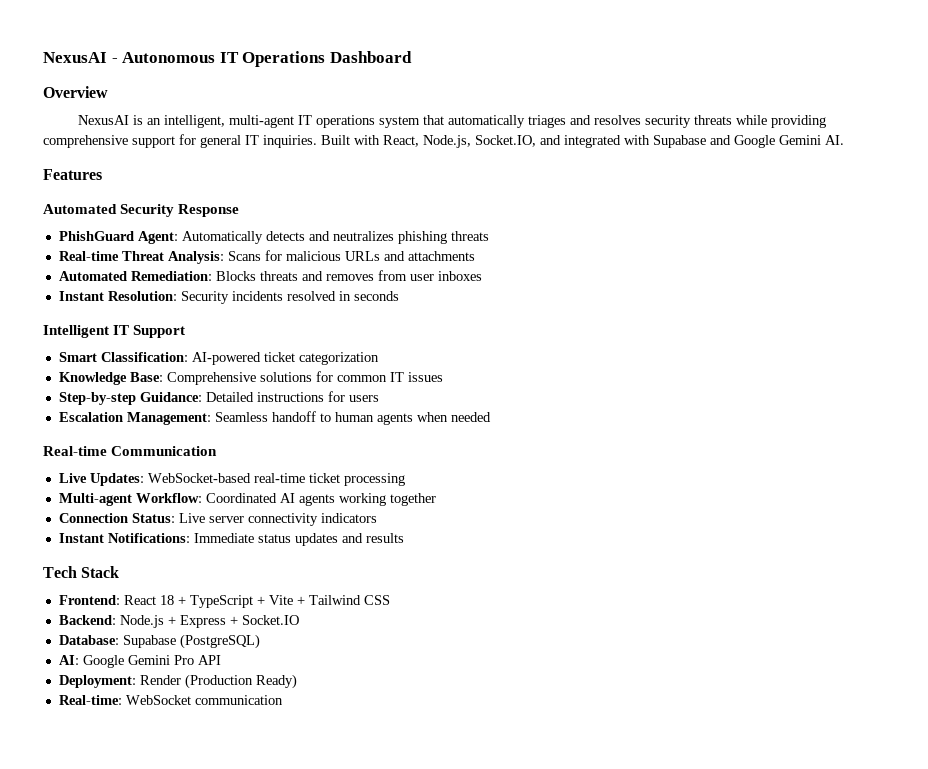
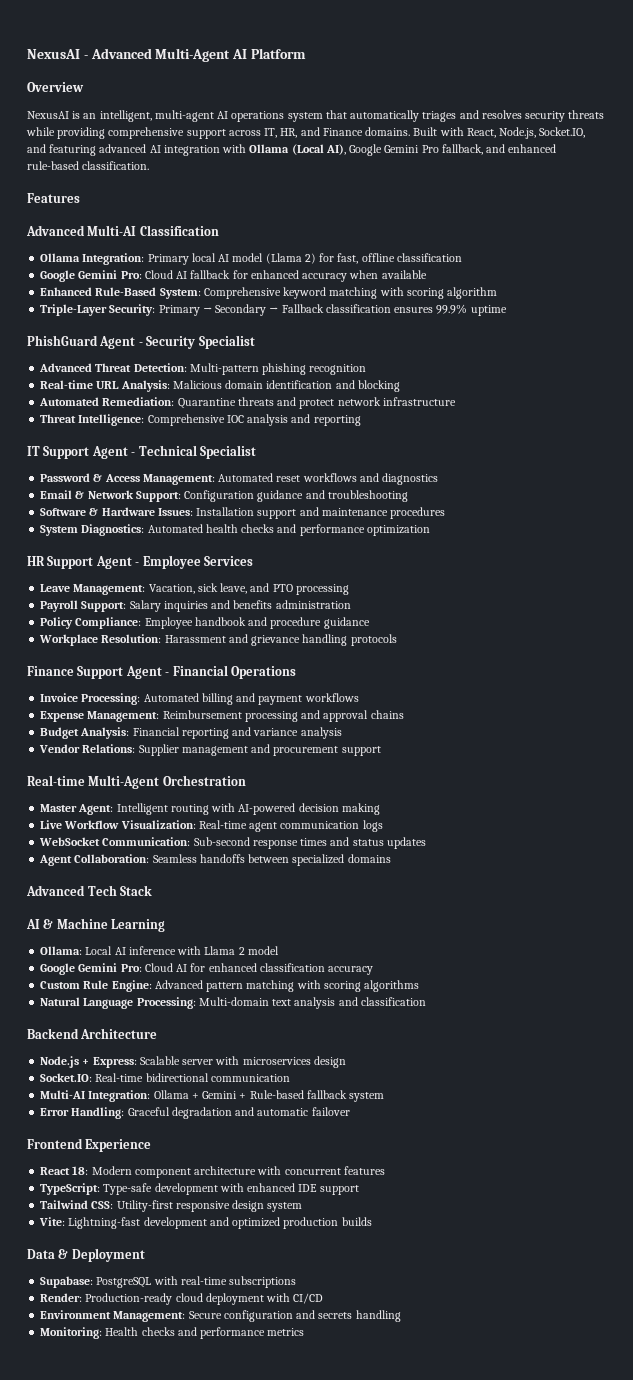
- NexusAI - Autonomous IT Operations Dashboard
+ NexusAI - Advanced Multi-Agent AI Platform
- NexusAI is an intelligent, multi-agent IT operations system that automatically triages and resolves security threats while providing comprehensive support for general IT inquiries.
+ NexusAI is an intelligent, multi-agent AI operations system that automatically triages and resolves security threats while providing comprehensive support across IT, HR, and Finance domains.
- Built with React, Node.js, Socket.IO, and integrated with Supabase and Google Gemini AI.
+ Built with React, Node.js, Socket.IO, and featuring advanced AI integration with Ollama (Local AI), Google Gemini Pro fallback, and enhanced rule-based classification.
  Features
- Automated Security Response
- PhishGuard Agent: Automatically detects and neutralizes phishing threats
- Real-time Threat Analysis: Scans for malicious URLs and attachments
+ Advanced Multi-AI Classification
+ Ollama Integration: Primary local AI model (Llama 2) for fast, offline classification
+ Google Gemini Pro: Cloud AI fallback for enhanced accuracy when available
+ Enhanced Rule-Based System: Comprehensive keyword matching with scoring algorithm
+ Triple-Layer Security: Primary → Secondary → Fallback classification ensures 99.9% uptime
+ PhishGuard Agent - Security Specialist
+ Advanced Threat Detection: Multi-pattern phishing recognition
+ Real-time URL Analysis: Malicious domain identification and blocking
- Automated Remediation: Blocks threats and removes from user inboxes
- Instant Resolution: Security incidents resolved in seconds
- Intelligent IT Support
- Smart Classification: AI-powered ticket categorization
- Knowledge Base: Comprehensive solutions for common IT issues
- Step-by-step Guidance: Detailed instructions for users
- Escalation Management: Seamless handoff to human agents when needed
- Real-time Communication
- Live Updates: WebSocket-based real-time ticket processing
- Multi-agent Workflow: Coordinated AI agents working together
- Connection Status: Live server connectivity indicators
- Instant Notifications: Immediate status updates and results
- Tech Stack
- Frontend: React 18 + TypeScript + Vite + Tailwind CSS
- Backend: Node.js + Express + Socket.IO
- Database: Supabase (PostgreSQL)
- AI: Google Gemini Pro API
- Deployment: Render (Production Ready)
- Real-time: WebSocket communication
+ Automated Remediation: Quarantine threats and protect network infrastructure
+ Threat Intelligence: Comprehensive IOC analysis and reporting
+ IT Support Agent - Technical Specialist
+ Password & Access Management: Automated reset workflows and diagnostics
+ Email & Network Support: Configuration guidance and troubleshooting
+ Software & Hardware Issues: Installation support and maintenance procedures
+ System Diagnostics: Automated health checks and performance optimization
+ HR Support Agent - Employee Services
+ Leave Management: Vacation, sick leave, and PTO processing
+ Payroll Support: Salary inquiries and benefits administration
+ Policy Compliance: Employee handbook and procedure guidance
+ Workplace Resolution: Harassment and grievance handling protocols
+ Finance Support Agent - Financial Operations
+ Invoice Processing: Automated billing and payment workflows
+ Expense Management: Reimbursement processing and approval chains
+ Budget Analysis: Financial reporting and variance analysis
+ Vendor Relations: Supplier management and procurement support
+ Real-time Multi-Agent Orchestration
+ Master Agent: Intelligent routing with AI-powered decision making
+ Live Workflow Visualization: Real-time agent communication logs
+ WebSocket Communication: Sub-second response times and status updates
+ Agent Collaboration: Seamless handoffs between specialized domains
+ Advanced Tech Stack
+ AI & Machine Learning
+ Ollama: Local AI inference with Llama 2 model
+ Google Gemini Pro: Cloud AI for enhanced classification accuracy
+ Custom Rule Engine: Advanced pattern matching with scoring algorithms
+ Natural Language Processing: Multi-domain text analysis and classification
+ Backend Architecture
+ Node.js + Express: Scalable server with microservices design
+ Socket.IO: Real-time bidirectional communication
+ Multi-AI Integration: Ollama + Gemini + Rule-based fallback system
+ Error Handling: Graceful degradation and automatic failover
+ Frontend Experience
+ React 18: Modern component architecture with concurrent features
+ TypeScript: Type-safe development with enhanced IDE support
+ Tailwind CSS: Utility-first responsive design system
+ Vite: Lightning-fast development and optimized production builds
+ Data & Deployment
+ Supabase: PostgreSQL with real-time subscriptions
+ Render: Production-ready cloud deployment with CI/CD
+ Environment Management: Secure configuration and secrets handling
+ Monitoring: Health checks and performance metrics

